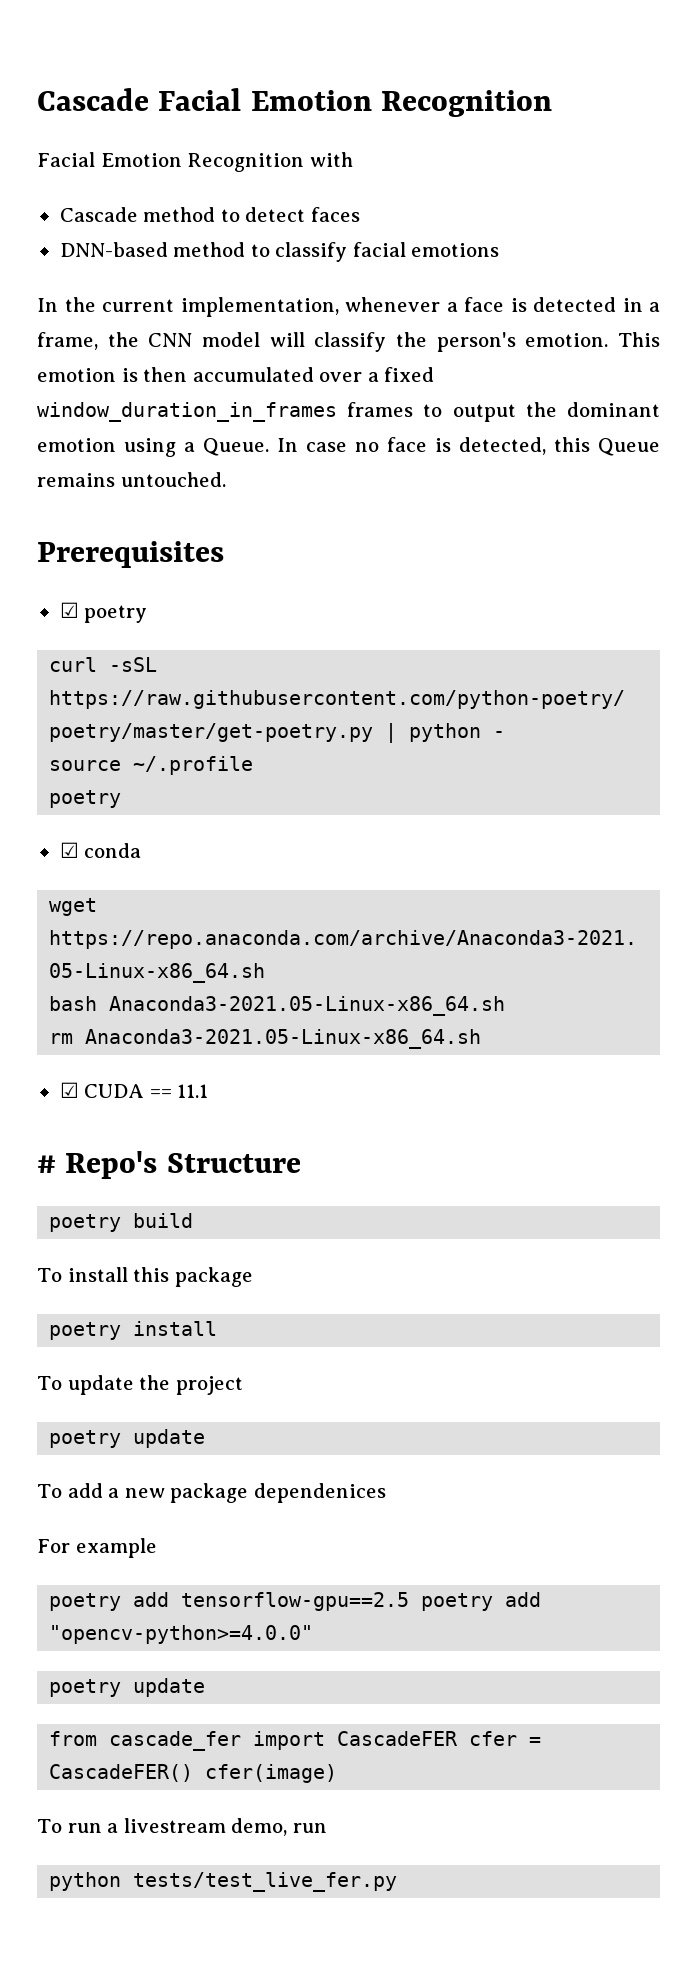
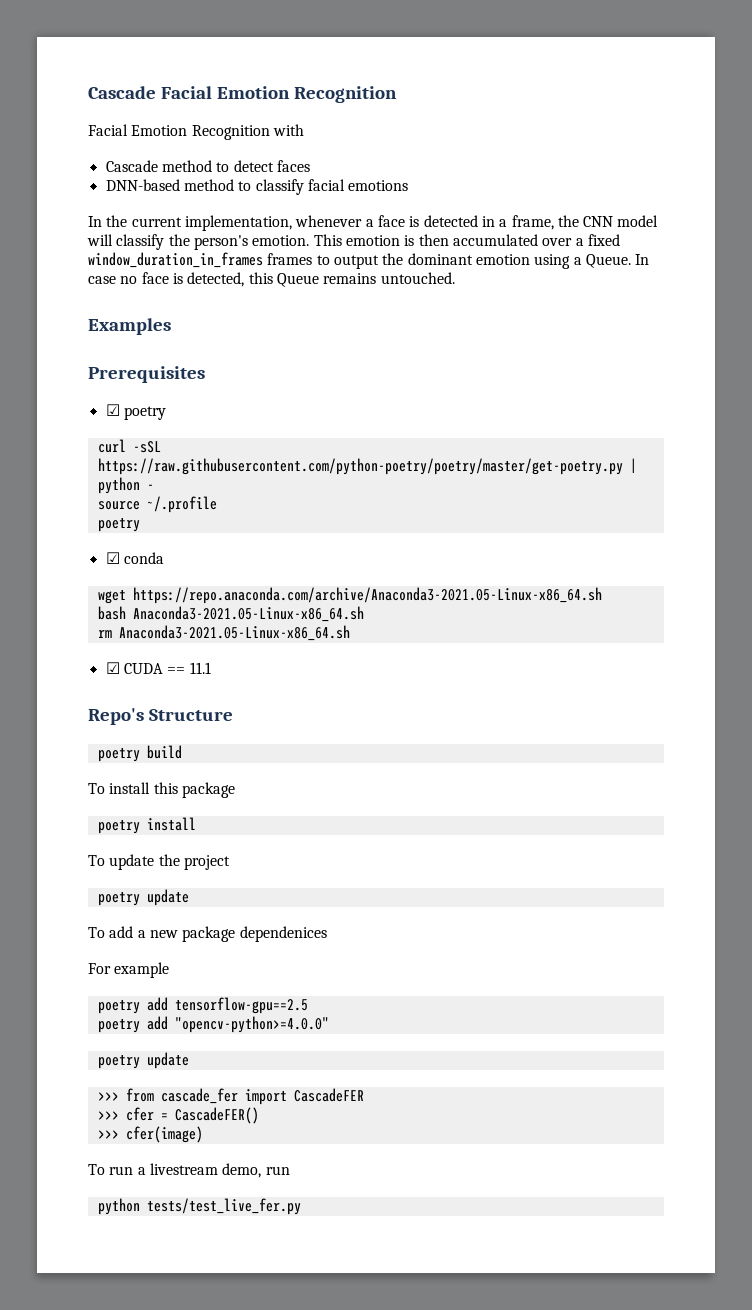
+ Examples
- # Repo's Structure
+ Repo's Structure
- poetry add tensorflow-gpu==2.5 poetry add "opencv-python>=4.0.0"
+ poetry add tensorflow-gpu==2.5
+ poetry add "opencv-python>=4.0.0"
- from cascade_fer import CascadeFER cfer = CascadeFER() cfer(image)
+ >>> from cascade_fer import CascadeFER
+ >>> cfer = CascadeFER()
+ >>> cfer(image)

